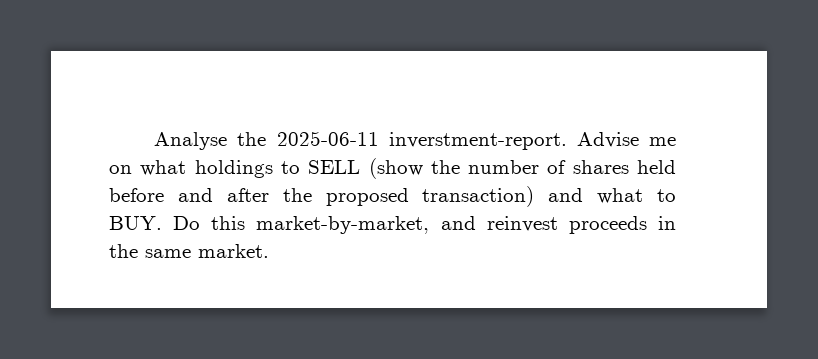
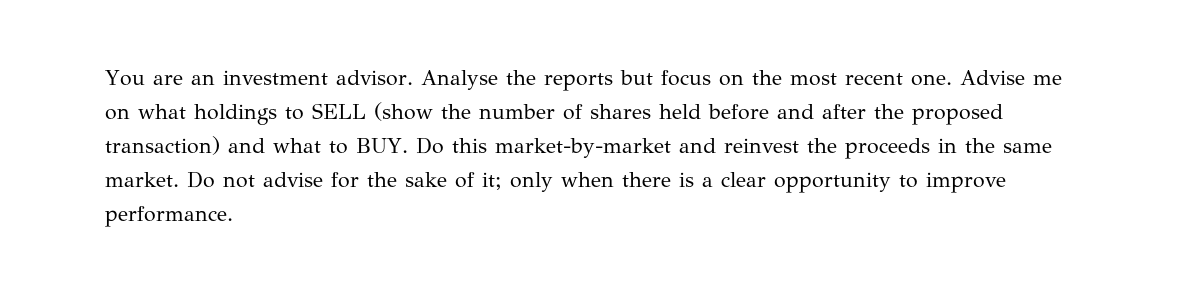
- Analyse the 2025-06-11 inverstment-report.
+ You are an investment advisor. Analyse the reports but focus on the most recent one.
- Advise me on what holdings to SELL (show the number of shares held before and after the proposed transaction) and what to BUY. Do this market-by-market, and reinvest proceeds in the same market.
+ Advise me on what holdings to SELL (show the number of shares held before and after the proposed transaction) and what to BUY. Do this market-by-market and reinvest the proceeds in the same market.
+ Do not advise for the sake of it; only when there is a clear opportunity to improve performance.

